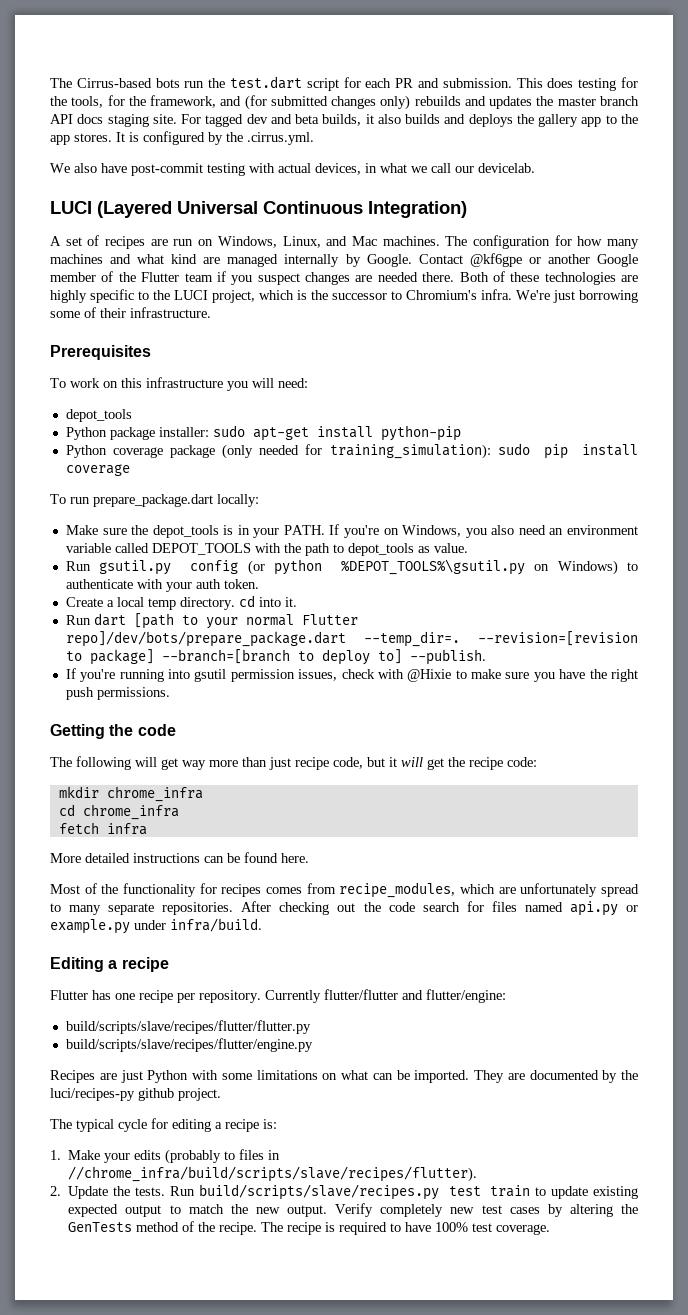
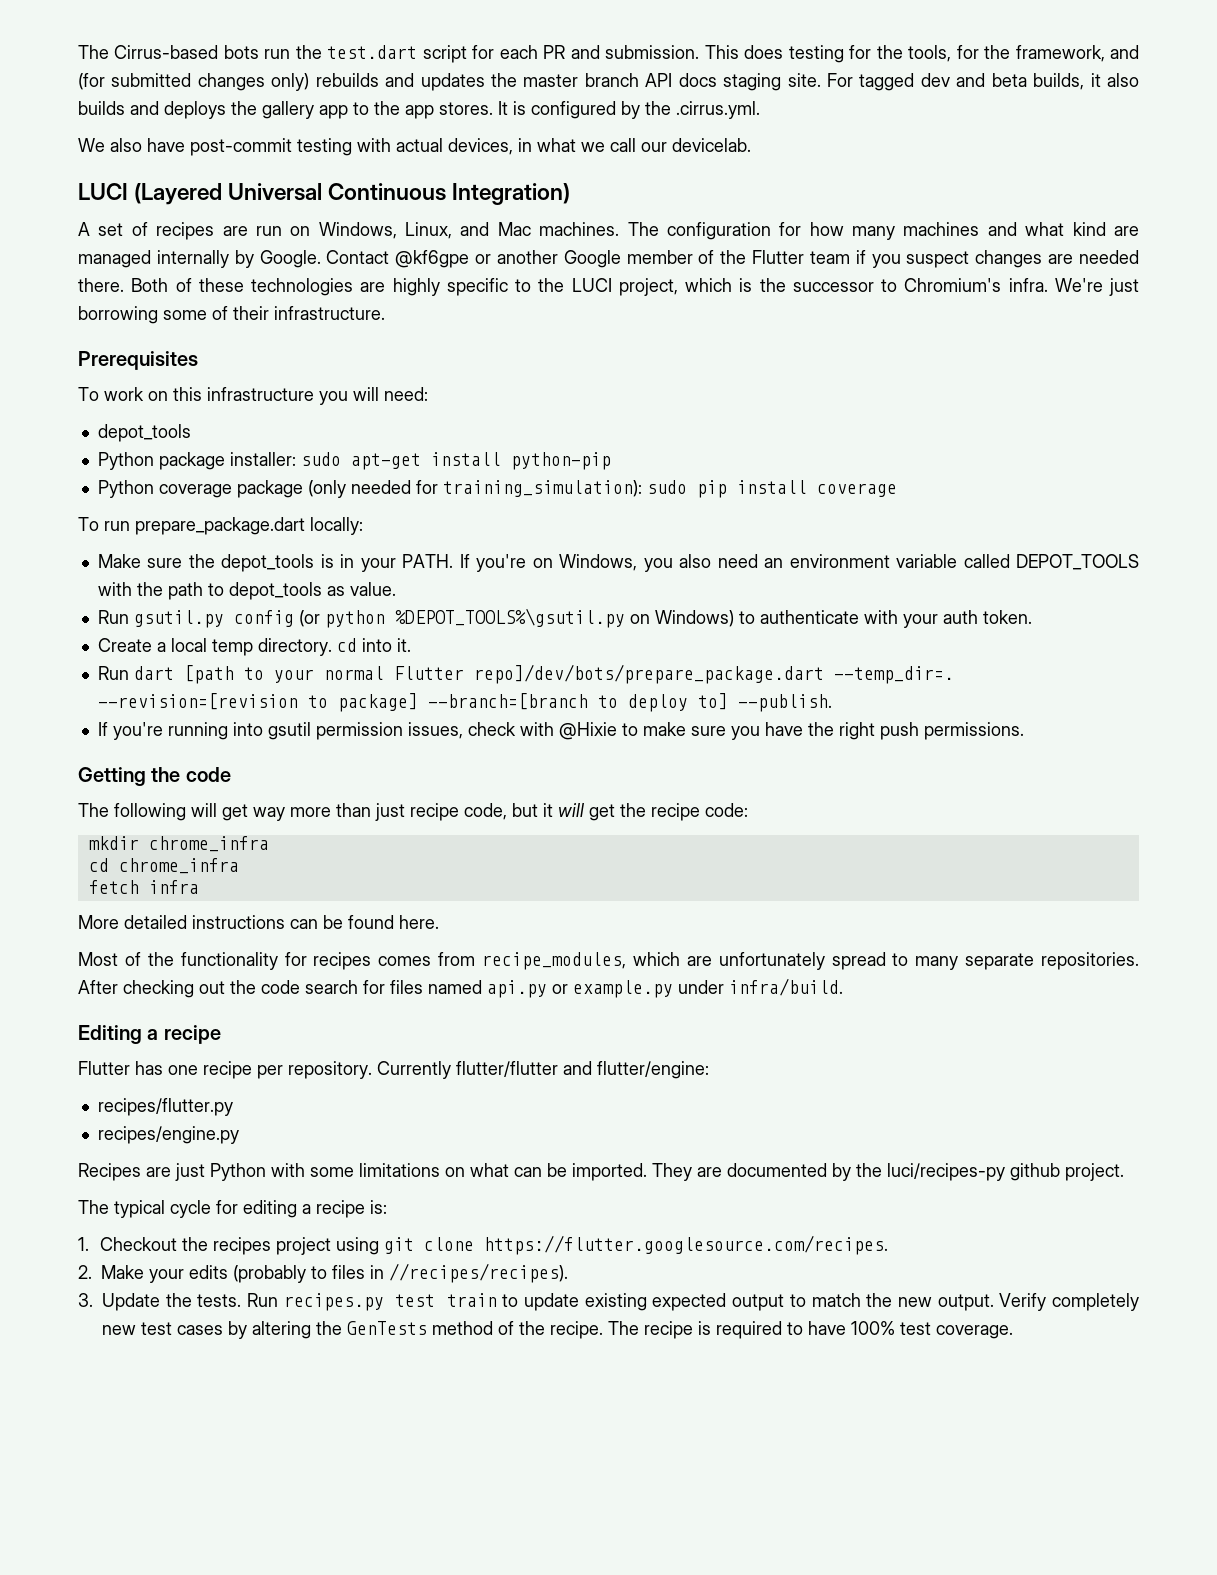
- build/scripts/slave/recipes/flutter/flutter.py
- build/scripts/slave/recipes/flutter/engine.py
+ recipes/flutter.py
+ recipes/engine.py
- 1. Make your edits (probably to files in //chrome_infra/build/scripts/slave/recipes/flutter).
- 2. Update the tests.
+ 1. Checkout the recipes project using git clone https://flutter.googlesource.com/recipes.
+ 2. Make your edits (probably to files in //recipes/recipes).
+ 3. Update the tests.
- Run build/scripts/slave/recipes.py test train to update existing expected output to match the new output.
+ Run recipes.py test train to update existing expected output to match the new output.

